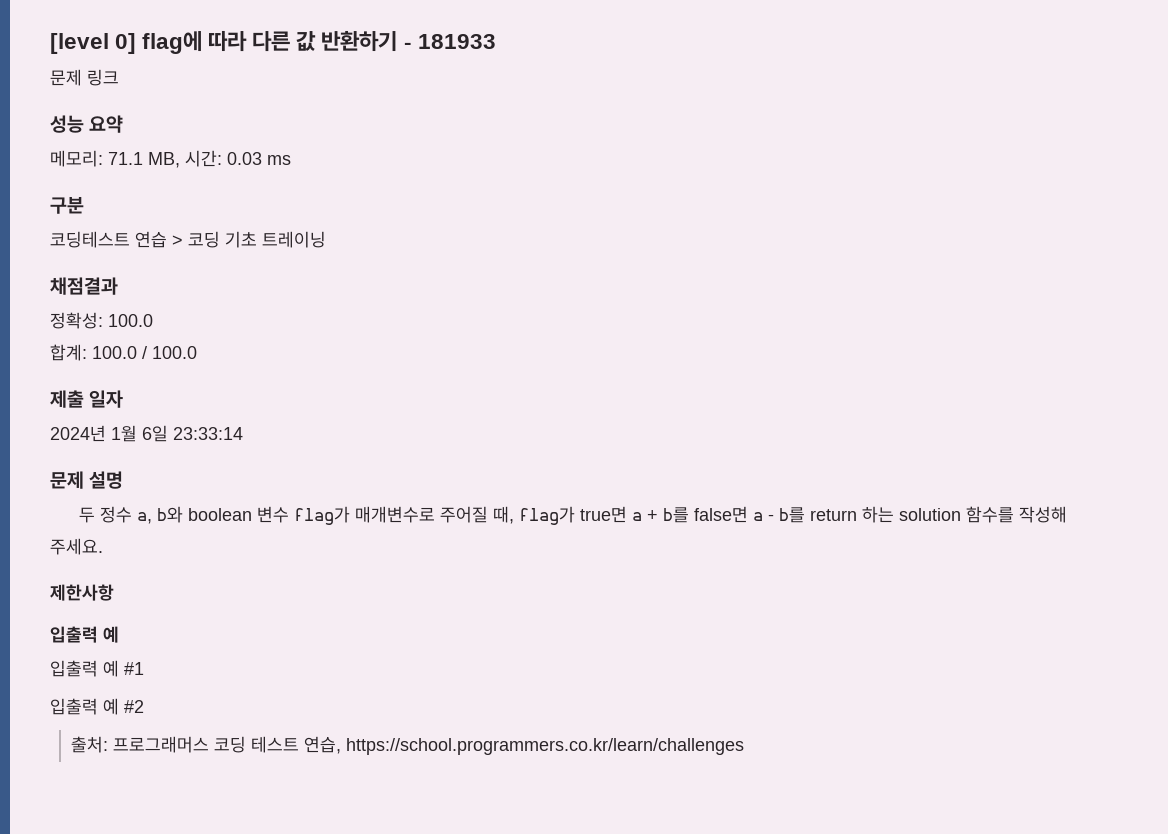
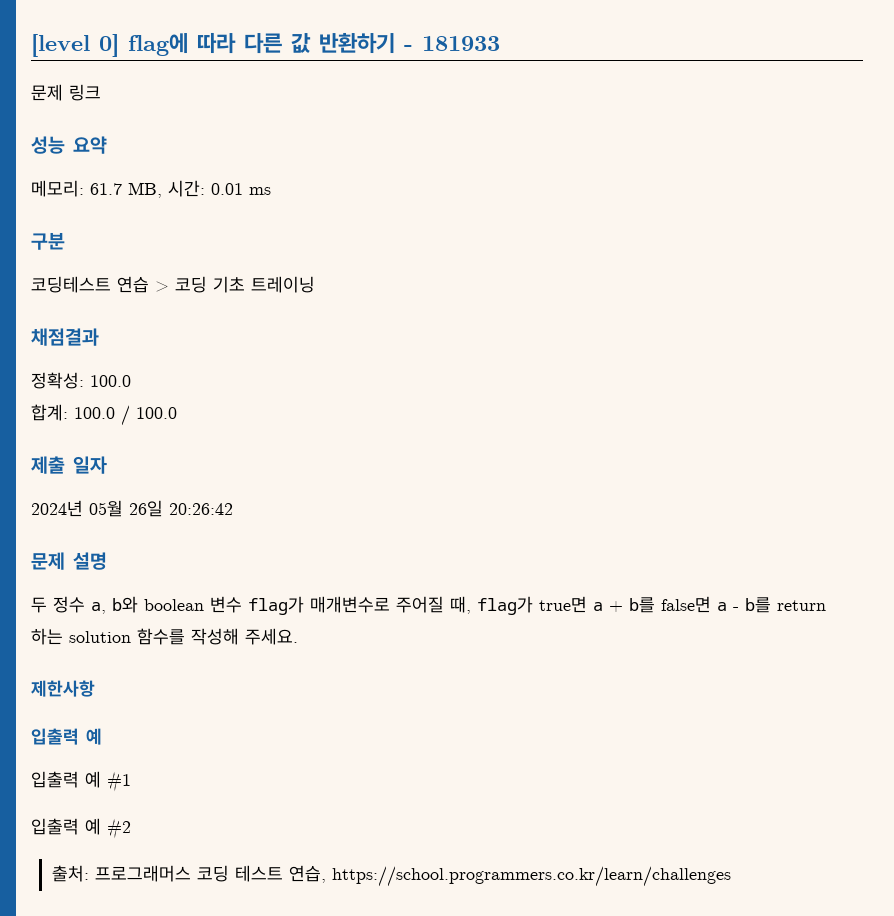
- 메모리: 71.1 MB, 시간: 0.03 ms
+ 메모리: 61.7 MB, 시간: 0.01 ms
- 2024년 1월 6일 23:33:14
+ 2024년 05월 26일 20:26:42

